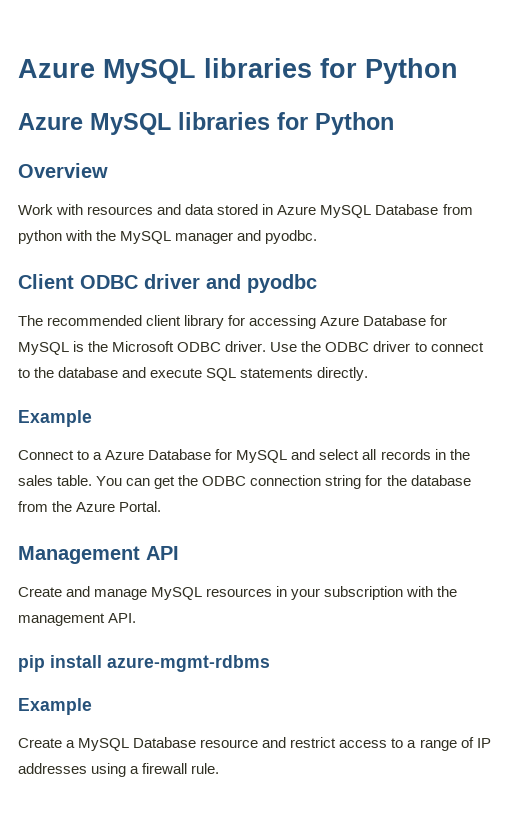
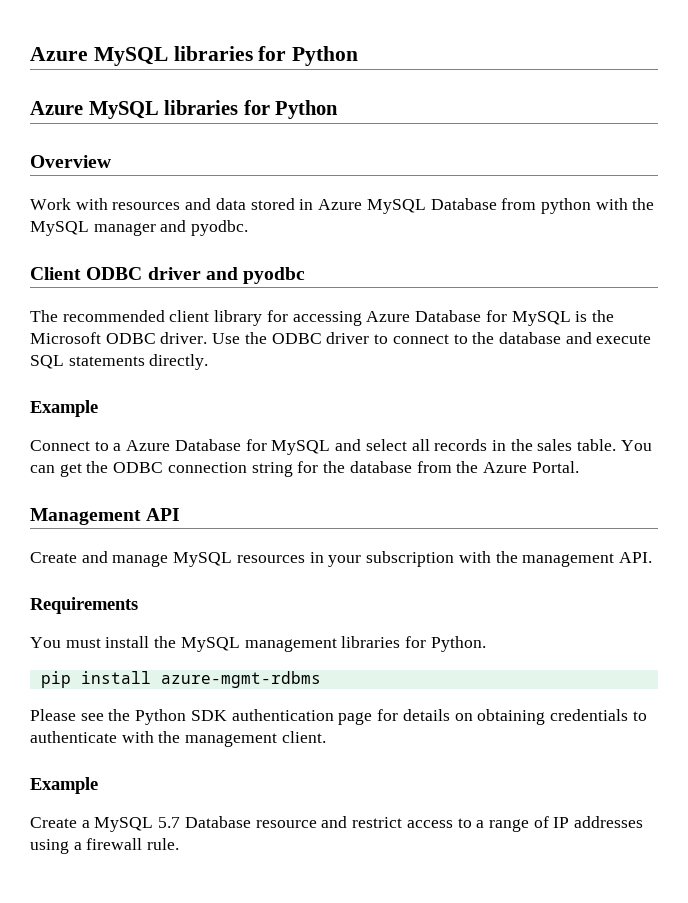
+ Requirements
+ You must install the MySQL management libraries for Python.
  pip install azure-mgmt-rdbms
+ Please see the Python SDK authentication page for details on obtaining credentials to authenticate with the management client.
- Create a MySQL Database resource and restrict access to a range of IP addresses using a firewall rule.
+ Create a MySQL 5.7 Database resource and restrict access to a range of IP addresses using a firewall rule.

